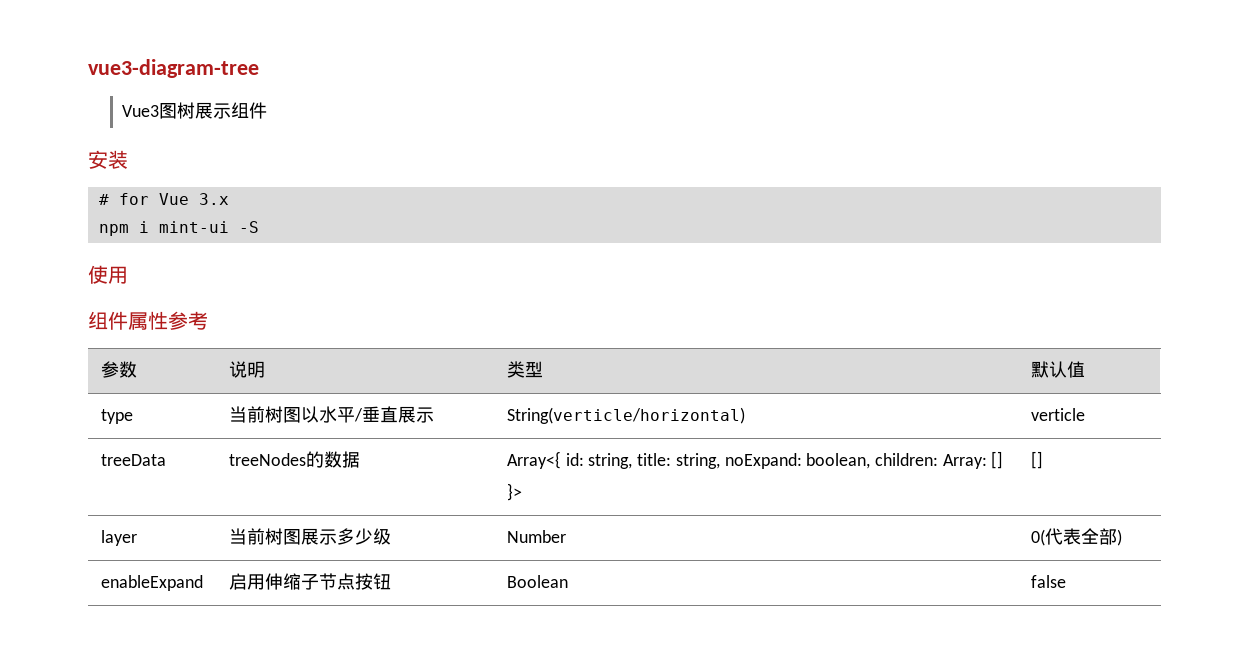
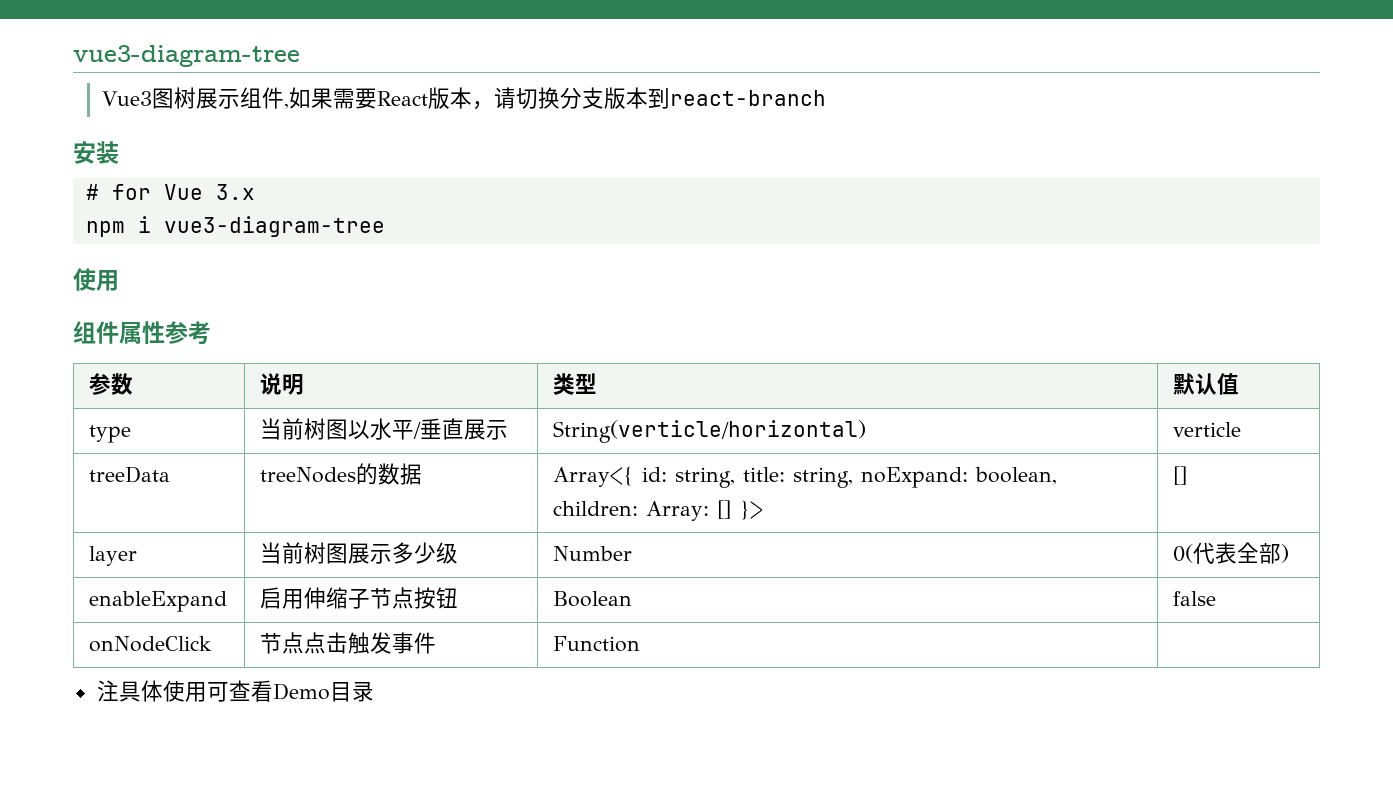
- Vue3图树展示组件
+ Vue3图树展示组件,如果需要React版本，请切换分支版本到react-branch
- npm i mint-ui -S
+ npm i vue3-diagram-tree
+ onNodeClick | 节点点击触发事件 | Function |
+ 注具体使用可查看Demo目录

